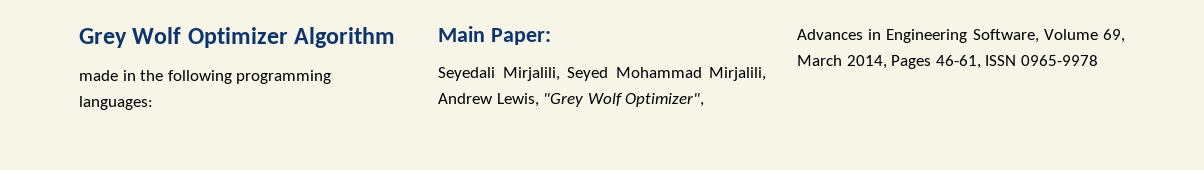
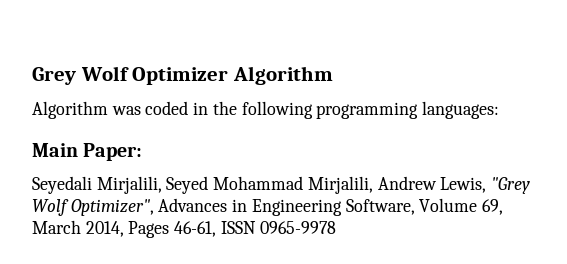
- made in the following programming languages:
+ Algorithm was coded in the following programming languages:

